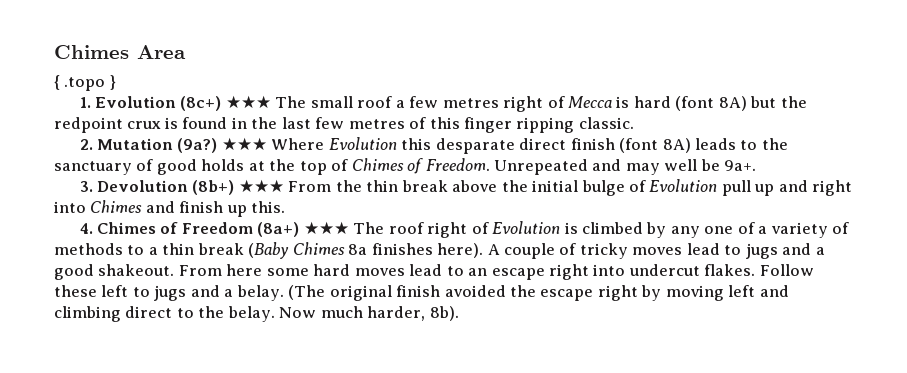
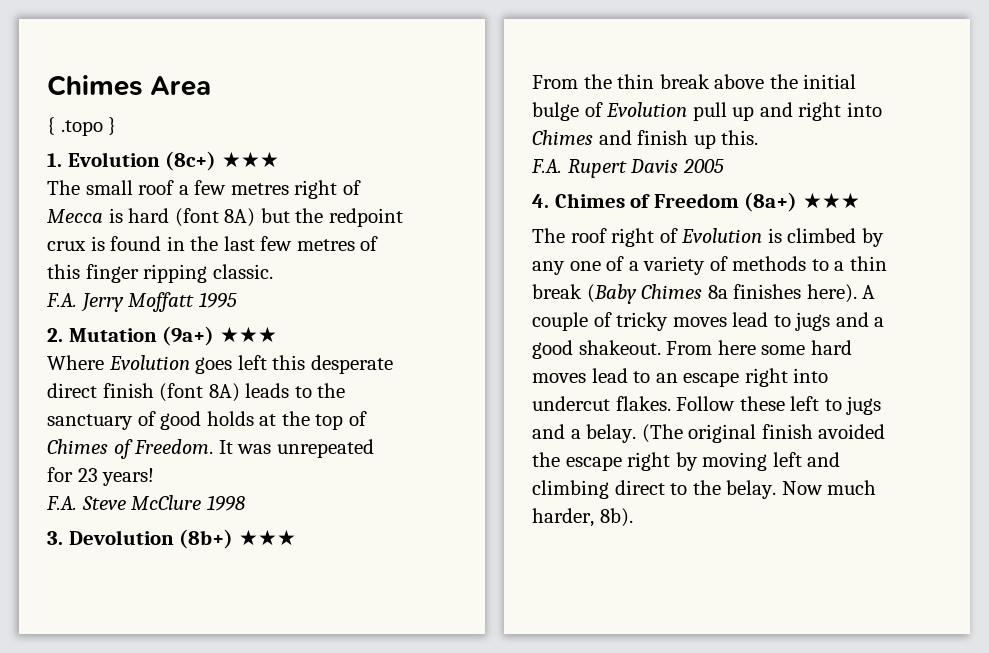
- 1. Evolution (8c+) ★★★ The small roof a few metres right of Mecca is hard (font 8A) but the redpoint crux is found in the last few metres of this finger ripping classic.
+ 1. Evolution (8c+) ★★★
+ The small roof a few metres right of Mecca is hard (font 8A) but the redpoint crux is found in the last few metres of this finger ripping classic.
+ F.A. Jerry Moffatt 1995
- 2. Mutation (9a?) ★★★ Where Evolution this desparate direct finish (font 8A) leads to the sanctuary of good holds at the top of Chimes of Freedom.
+ 2. Mutation (9a+) ★★★
+ Where Evolution goes left this desperate direct finish (font 8A) leads to the sanctuary of good holds at the top of Chimes of Freedom.
- Unrepeated and may well be 9a+.
+ It was unrepeated for 23 years!
+ F.A. Steve McClure 1998
- 3. Devolution (8b+) ★★★ From the thin break above the initial bulge of Evolution pull up and right into Chimes and finish up this.
+ 3. Devolution (8b+) ★★★
+ From the thin break above the initial bulge of Evolution pull up and right into Chimes and finish up this.
+ F.A. Rupert Davis 2005
- 4. Chimes of Freedom (8a+) ★★★ The roof right of Evolution is climbed by any one of a variety of methods to a thin break (Baby Chimes 8a finishes here).
+ 4. Chimes of Freedom (8a+) ★★★
+ The roof right of Evolution is climbed by any one of a variety of methods to a thin break (Baby Chimes 8a finishes here).

